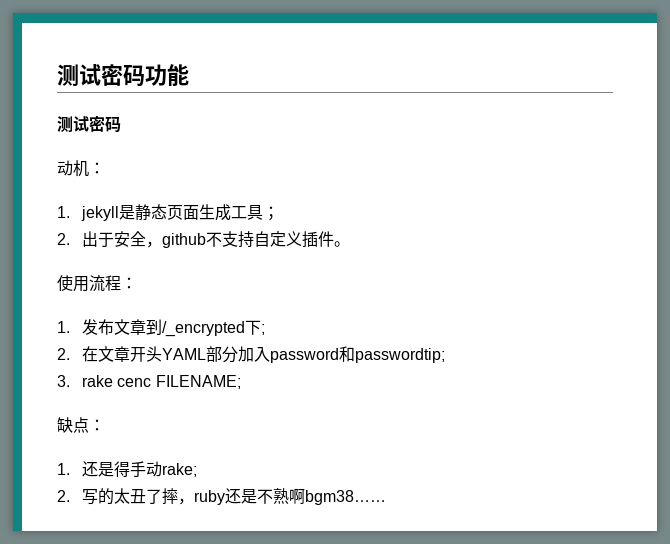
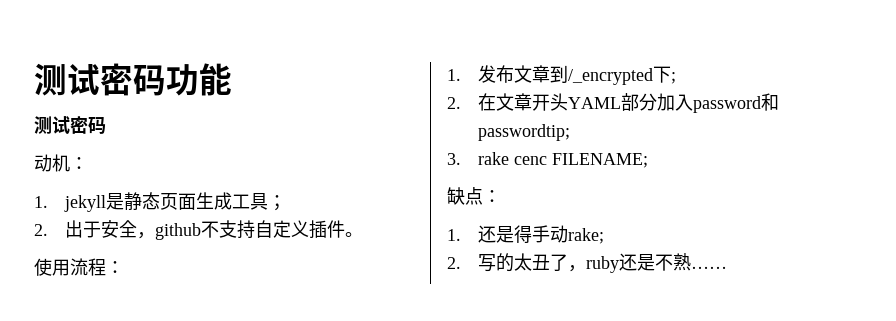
- 2.写的太丑了摔，ruby还是不熟啊bgm38……
+ 2.写的太丑了，ruby还是不熟……

